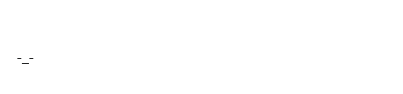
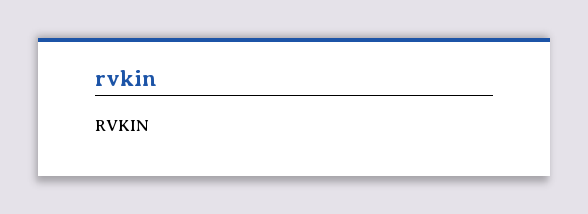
- -_-
+ rvkin
+ RVKIN

